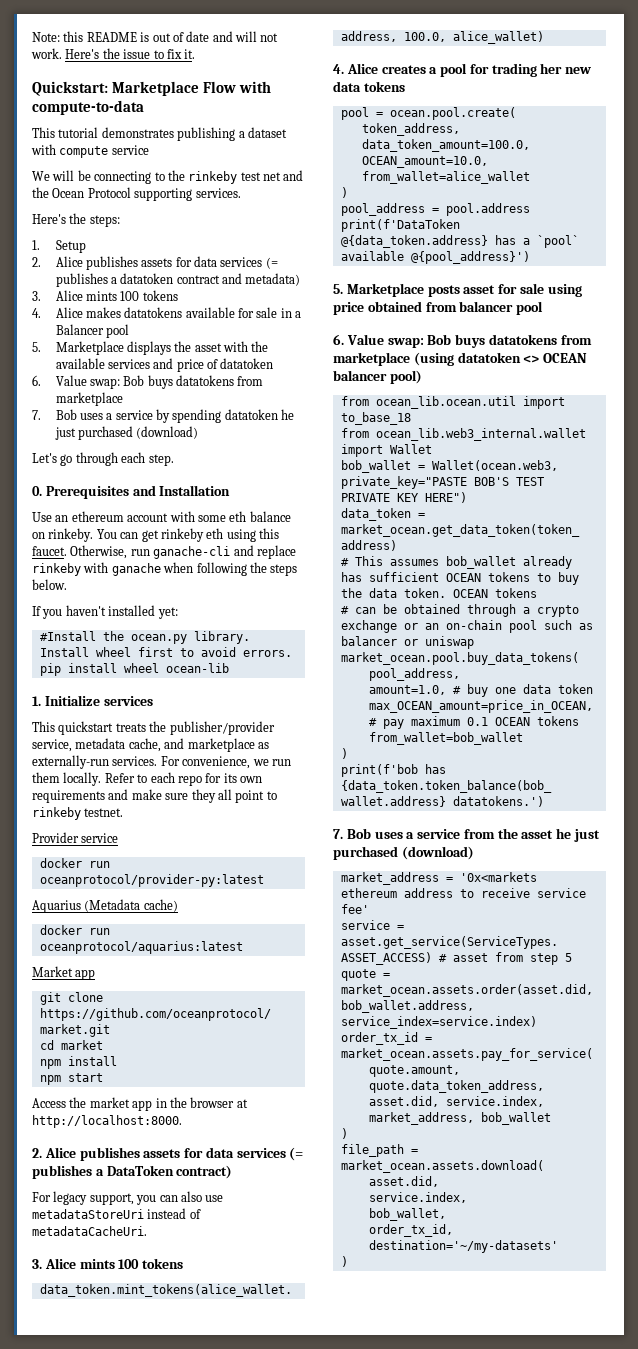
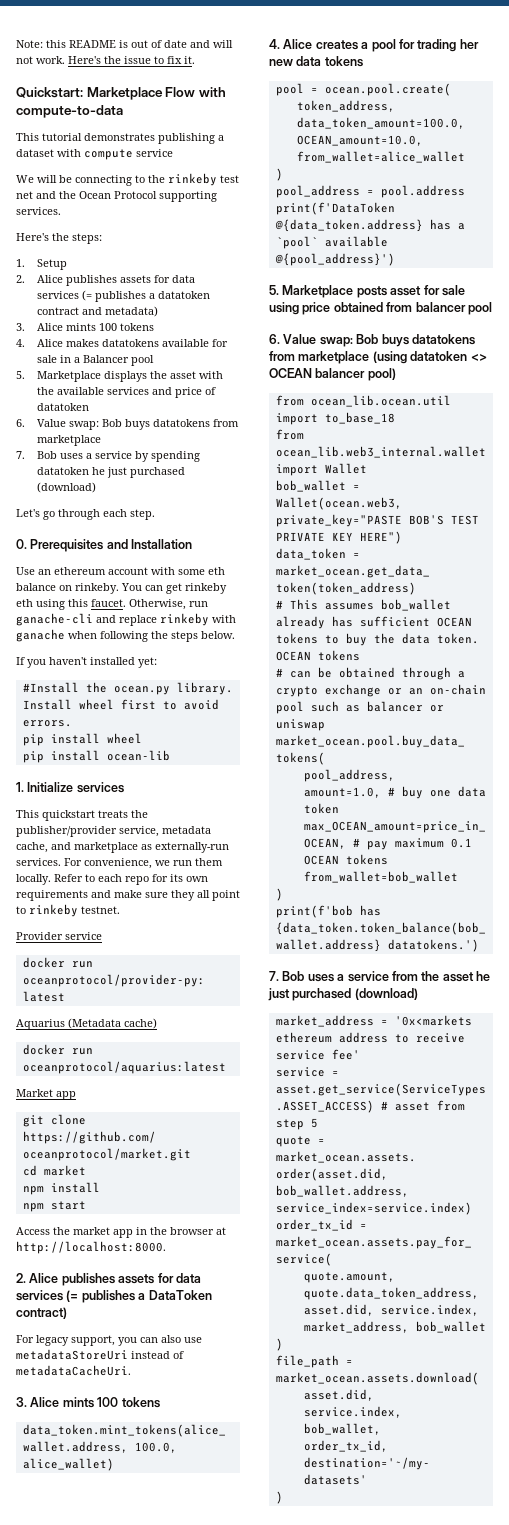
- pip install wheel ocean-lib
+ pip install wheel
+ pip install ocean-lib

